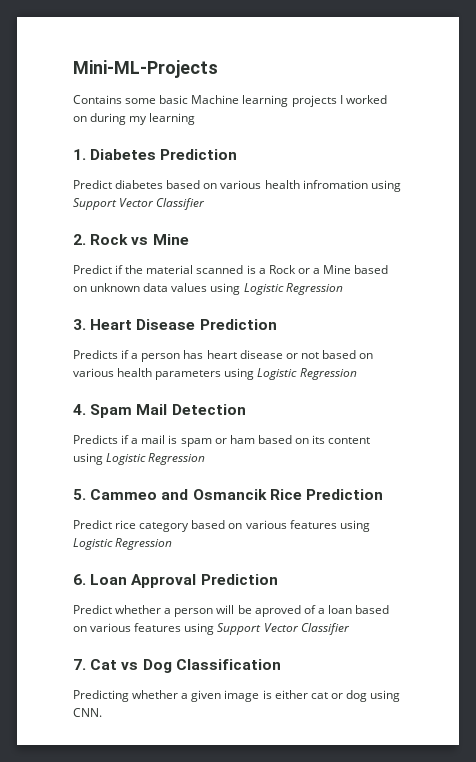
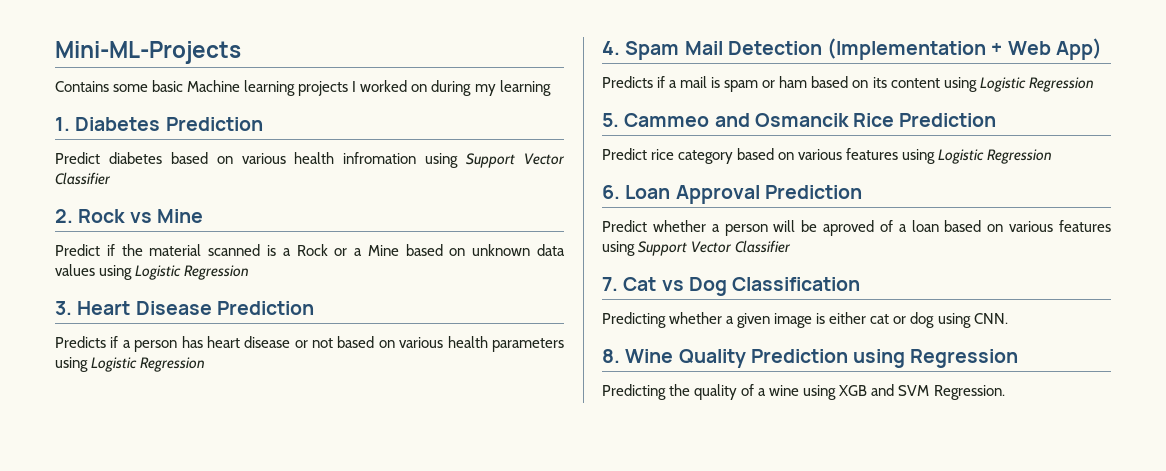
- 4. Spam Mail Detection
+ 4. Spam Mail Detection (Implementation + Web App)
+ 8. Wine Quality Prediction using Regression
+ Predicting the quality of a wine using XGB and SVM Regression.

